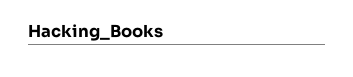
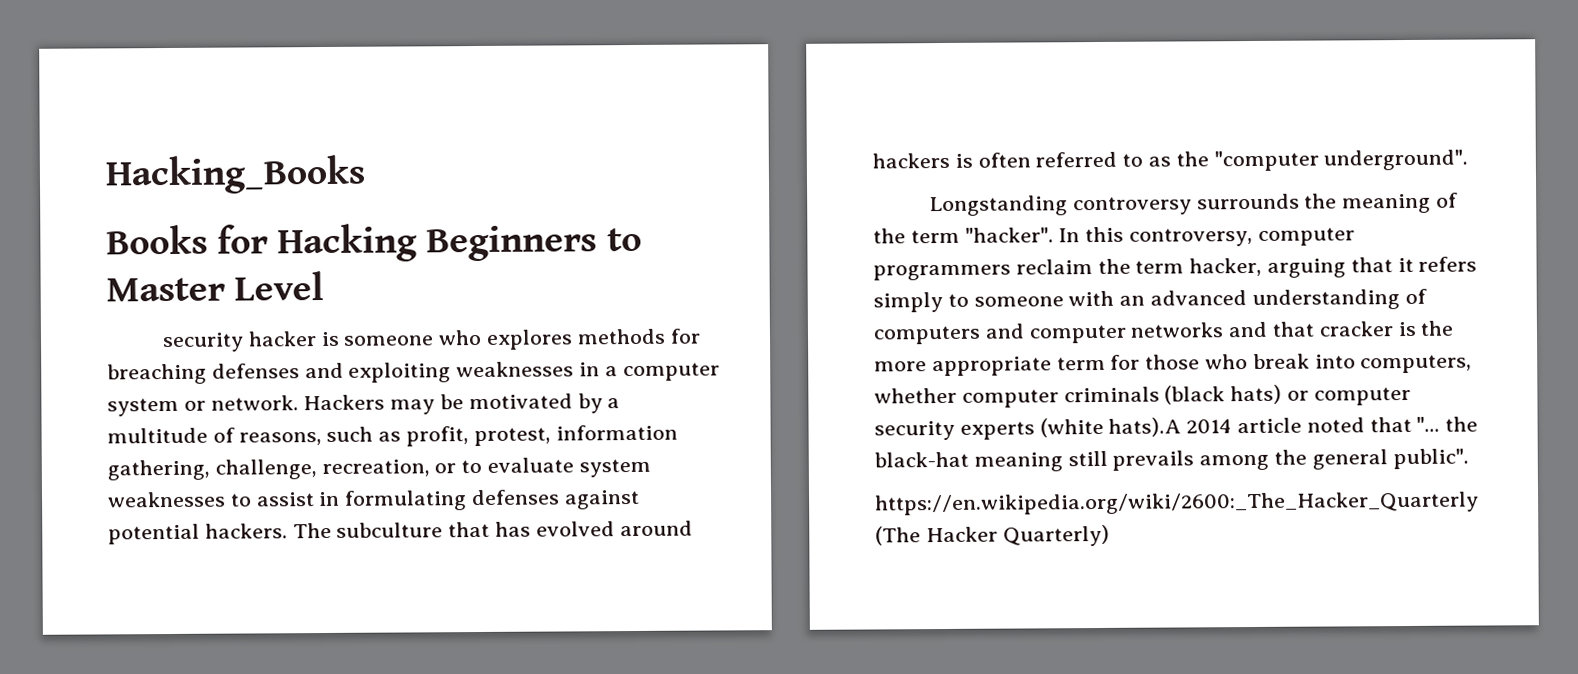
+ Books for Hacking Beginners to Master Level
+ security hacker is someone who explores methods for breaching defenses and exploiting weaknesses in a computer system or network. Hackers may be motivated by a multitude of reasons, such as profit, protest, information gathering, challenge, recreation, or to evaluate system weaknesses to assist in formulating defenses against potential hackers. The subculture that has evolved around hackers is often referred to as the "computer underground".
+ Longstanding controversy surrounds the meaning of the term "hacker". In this controversy, computer programmers reclaim the term hacker, arguing that it refers simply to someone with an advanced understanding of computers and computer networks and that cracker is the more appropriate term for those who break into computers, whether computer criminals (black hats) or computer security experts (white hats).A 2014 article noted that "... the black-hat meaning still prevails among the general public".
+ https://en.wikipedia.org/wiki/2600:_The_Hacker_Quarterly (The Hacker Quarterly)

